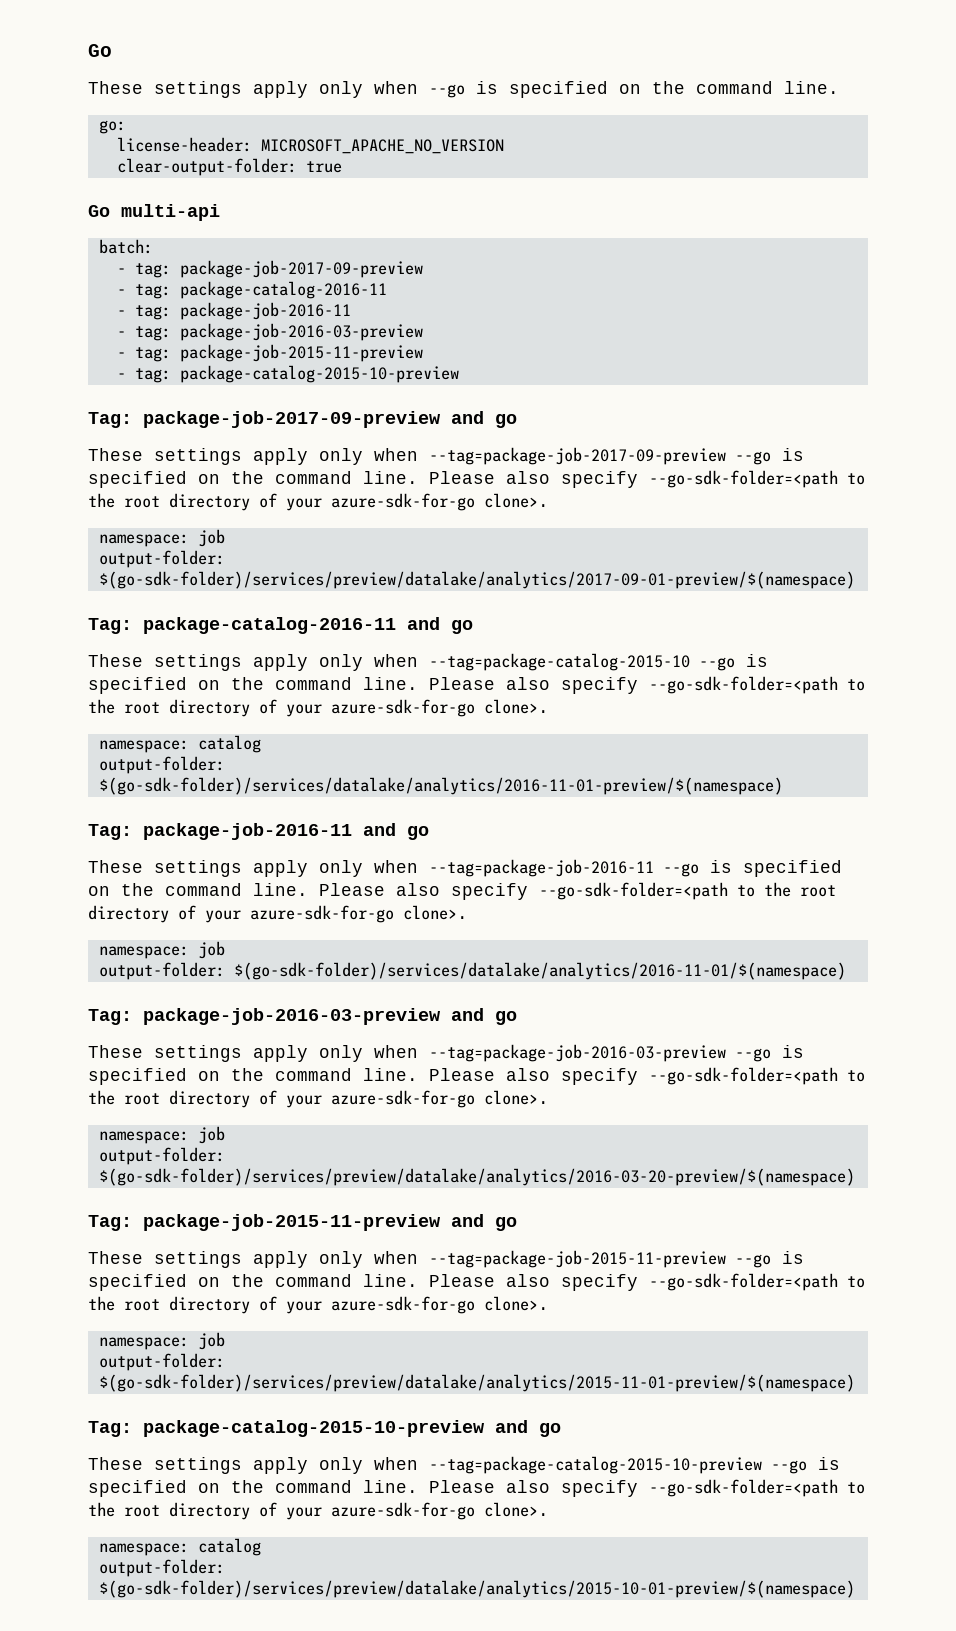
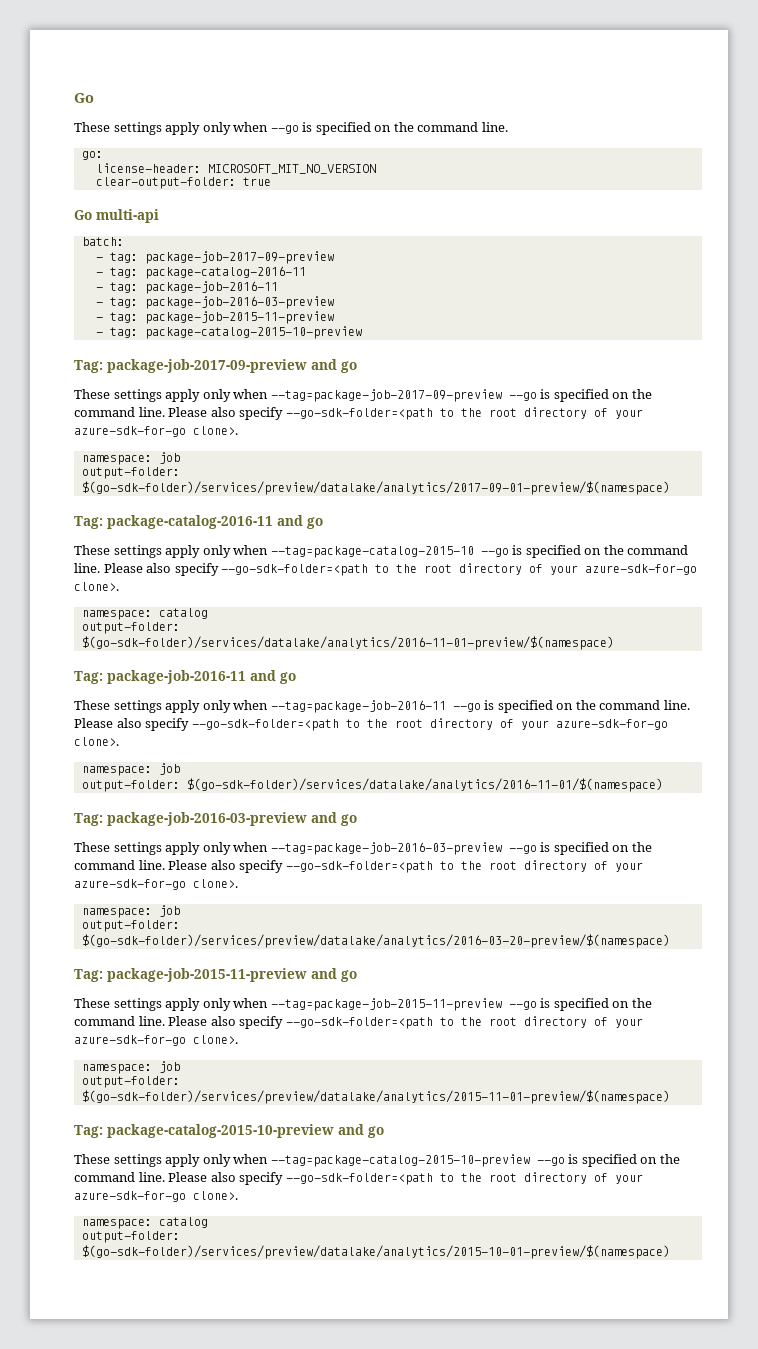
- license-header: MICROSOFT_APACHE_NO_VERSION
+ license-header: MICROSOFT_MIT_NO_VERSION

